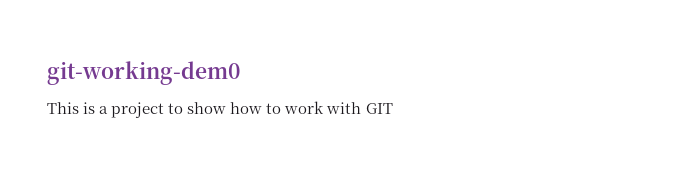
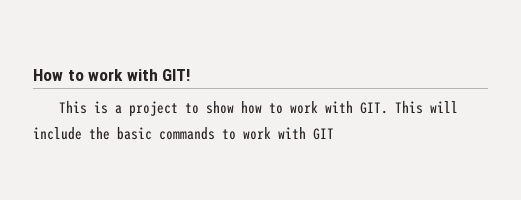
- git-working-dem0
+ How to work with GIT!
- This is a project to show how to work with GIT
+ This is a project to show how to work with GIT. This will include the basic commands to work with GIT

